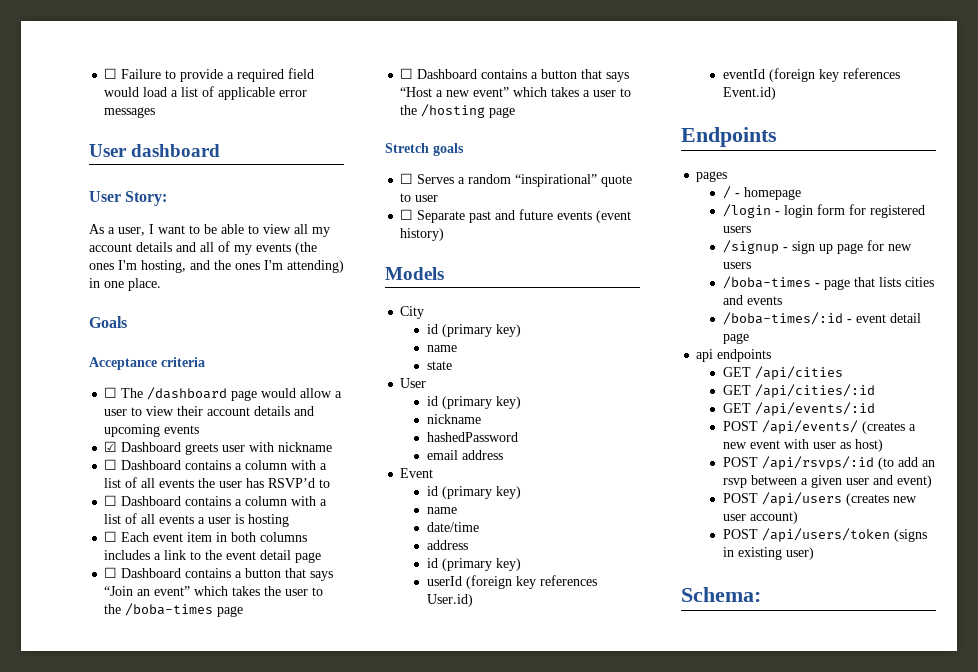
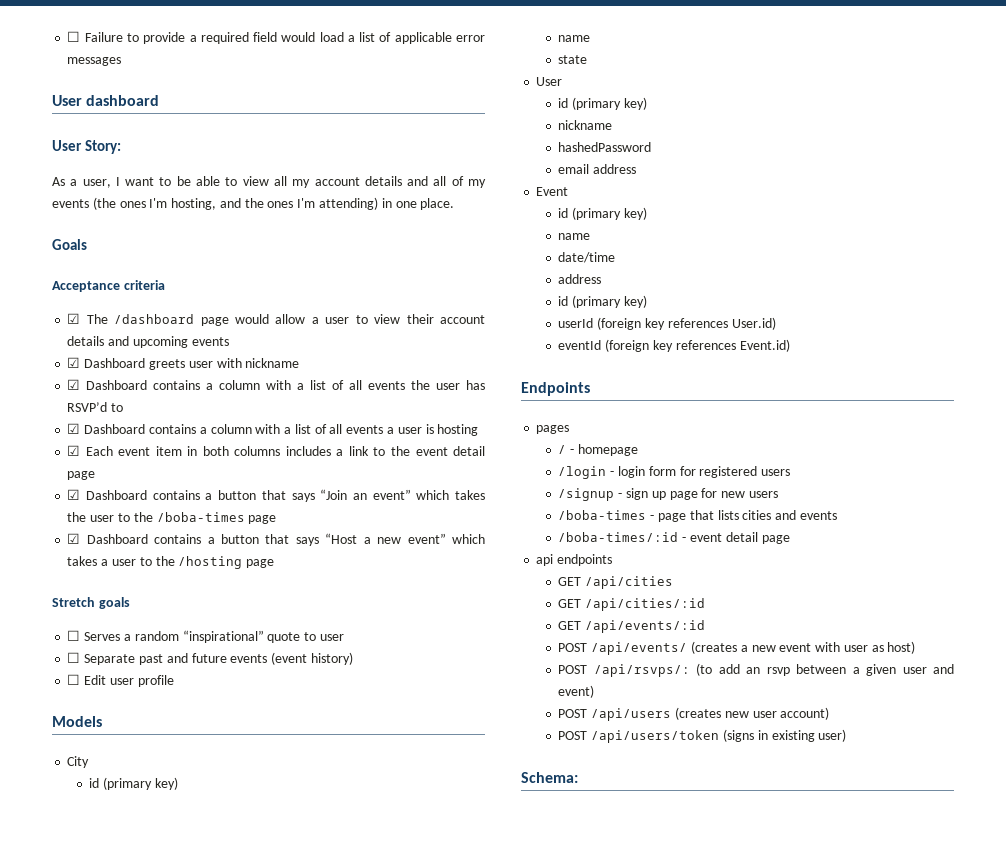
- ☐ The /dashboard page would allow a user to view their account details and upcoming events
+ ☑ The /dashboard page would allow a user to view their account details and upcoming events
- ☐ Dashboard contains a column with a list of all events the user has RSVP’d to
+ ☑ Dashboard contains a column with a list of all events the user has RSVP’d to
- ☐ Dashboard contains a column with a list of all events a user is hosting
+ ☑ Dashboard contains a column with a list of all events a user is hosting
- ☐ Each event item in both columns includes a link to the event detail page
+ ☑ Each event item in both columns includes a link to the event detail page
- ☐ Dashboard contains a button that says “Join an event” which takes the user to the /boba-times page
+ ☑ Dashboard contains a button that says “Join an event” which takes the user to the /boba-times page
- ☐ Dashboard contains a button that says “Host a new event” which takes a user to the /hosting page
+ ☑ Dashboard contains a button that says “Host a new event” which takes a user to the /hosting page
+ ☐ Edit user profile
- POST /api/rsvps/:id (to add an rsvp between a given user and event)
+ POST /api/rsvps/: (to add an rsvp between a given user and event)

